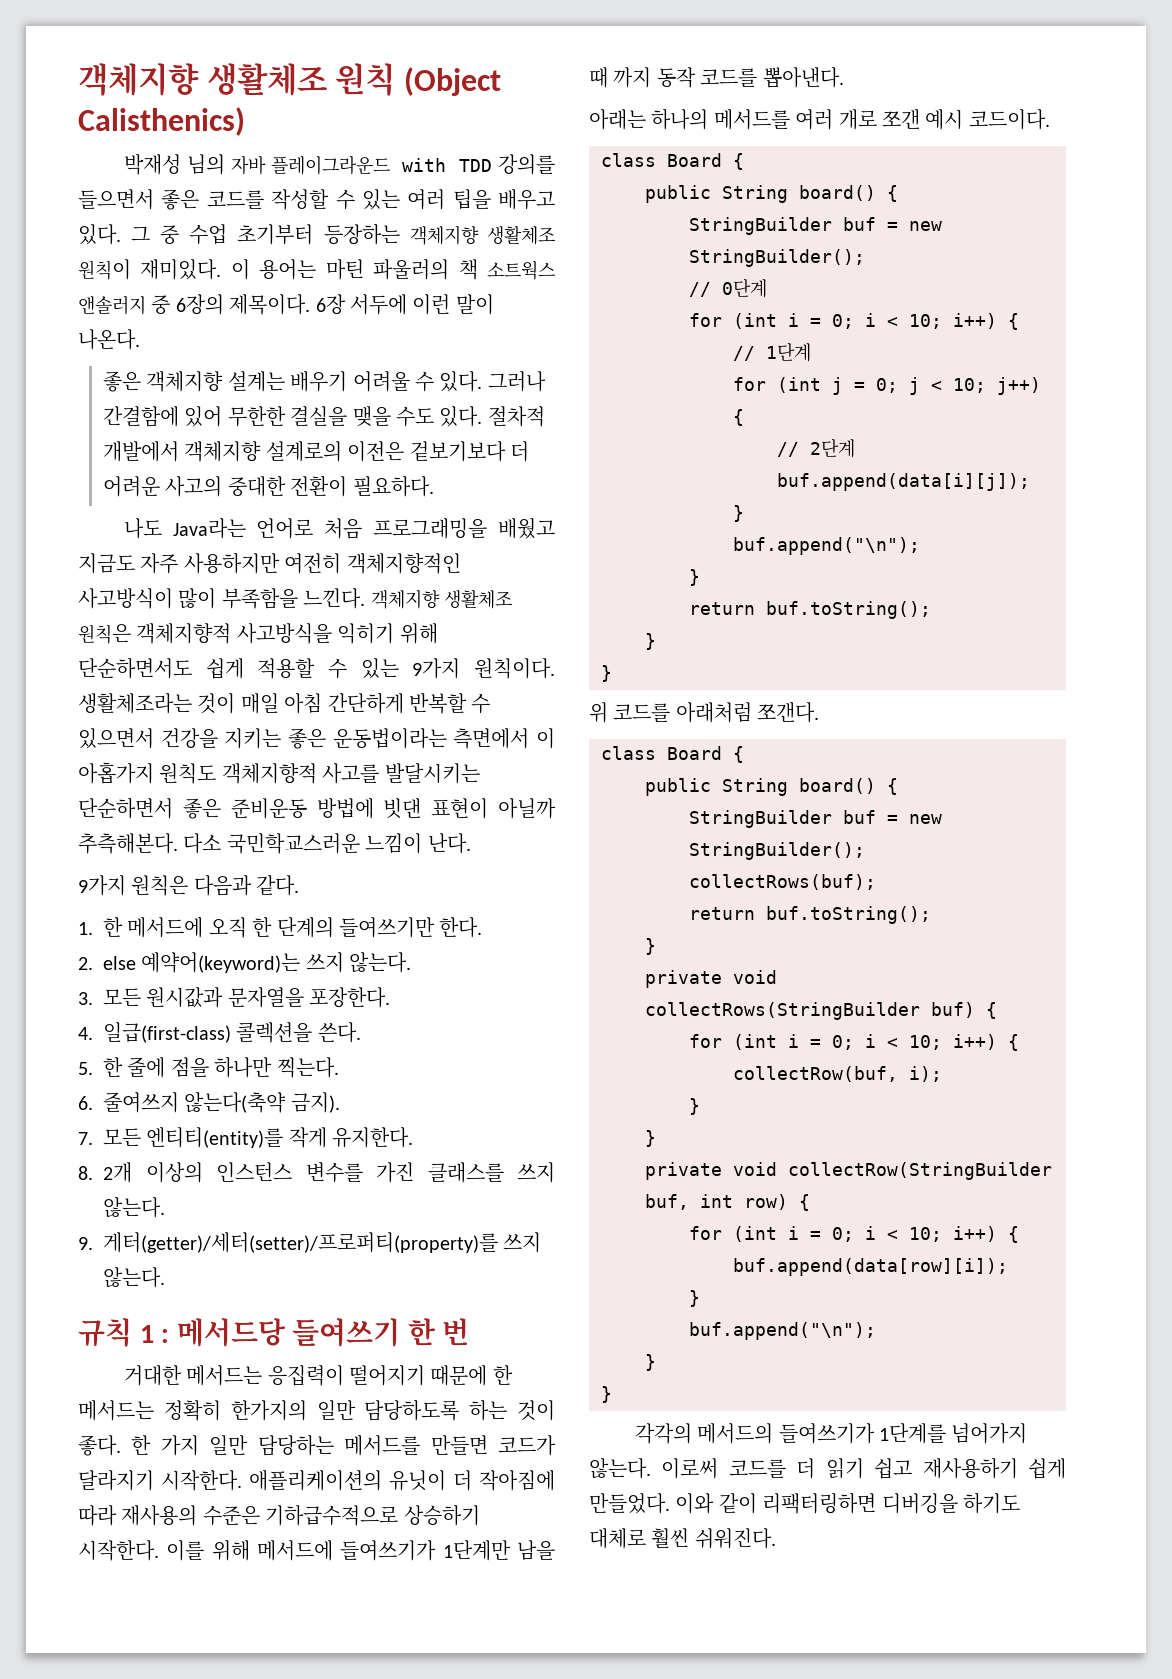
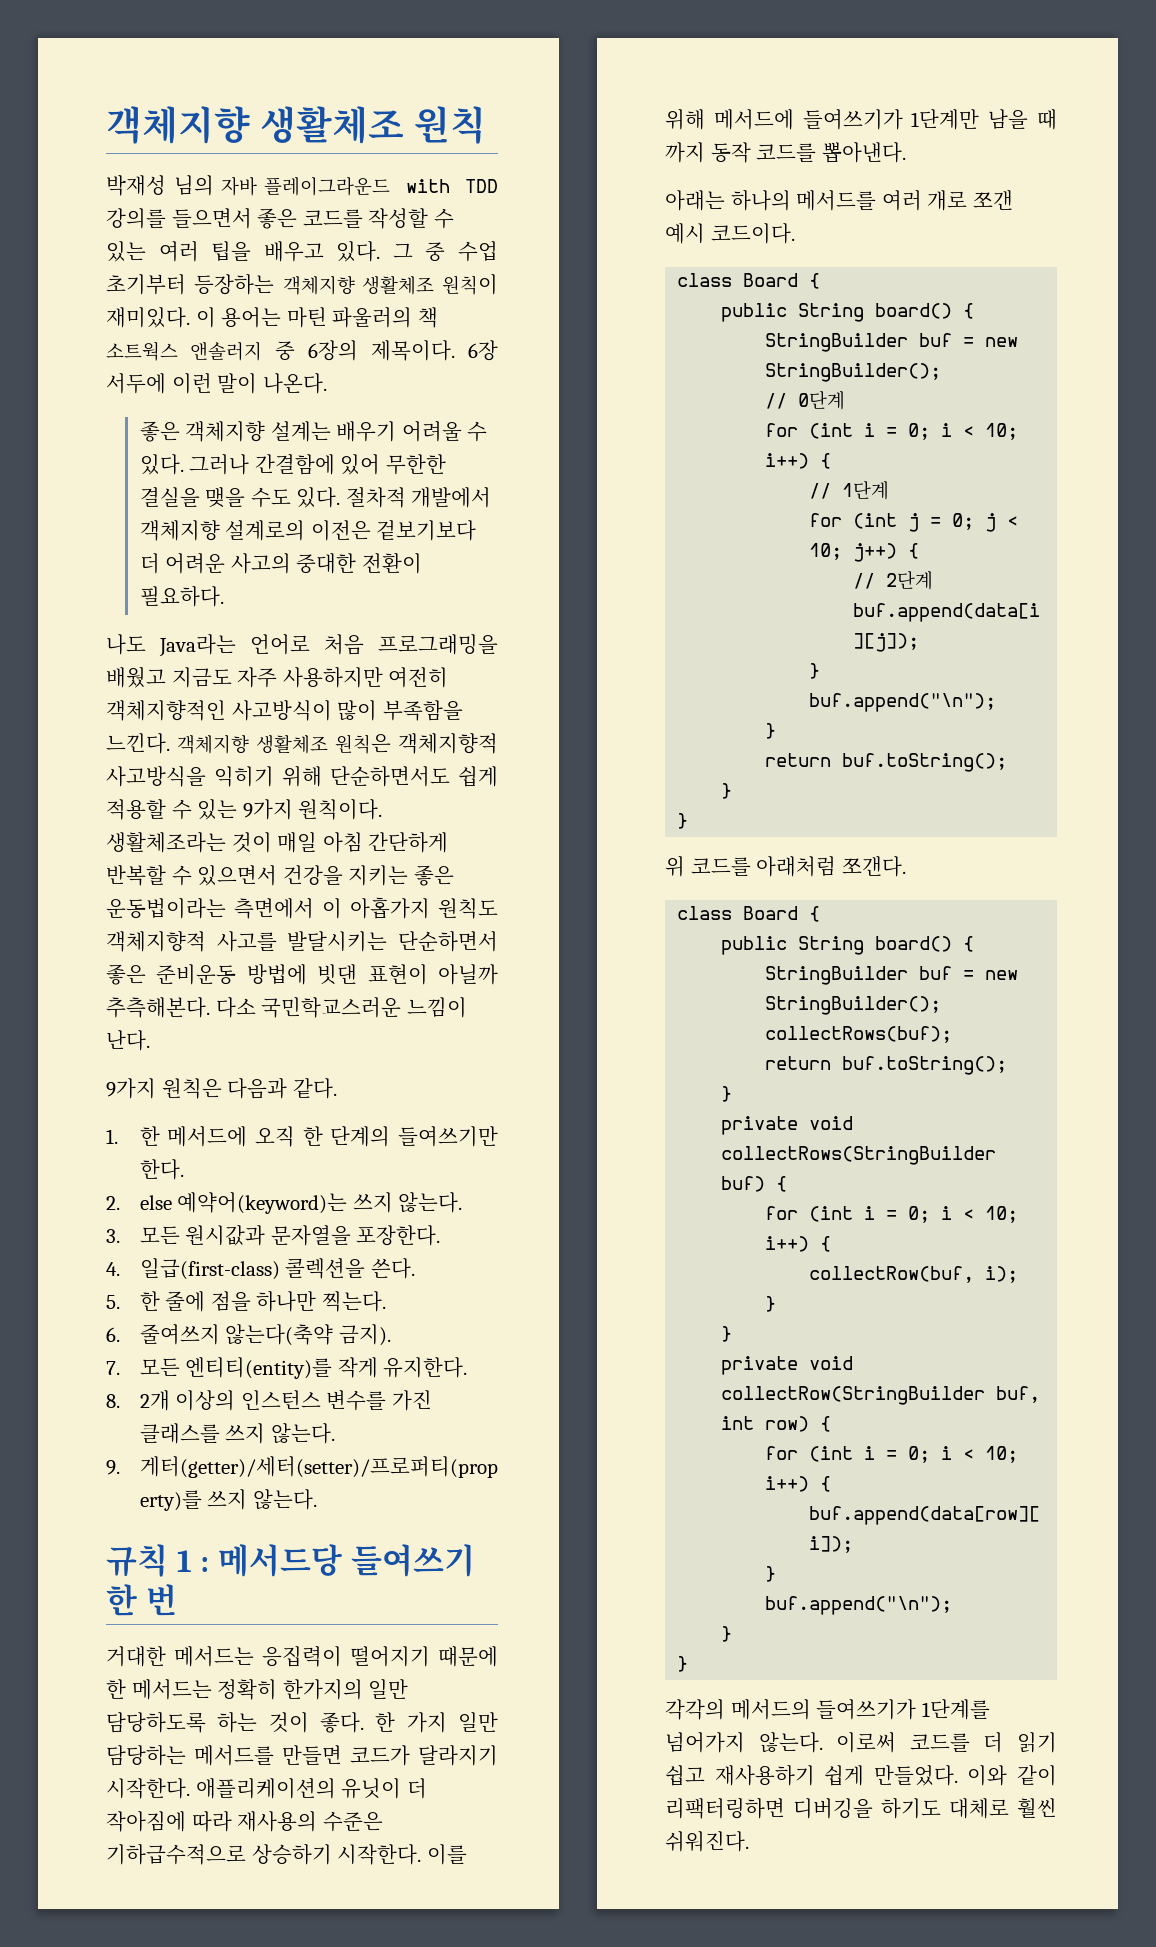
- 객체지향 생활체조 원칙 (Object Calisthenics)
+ 객체지향 생활체조 원칙

